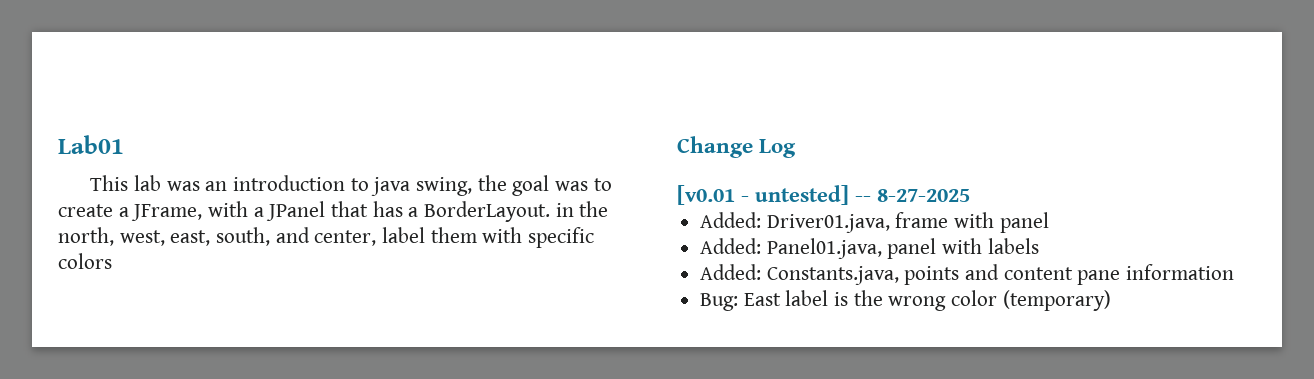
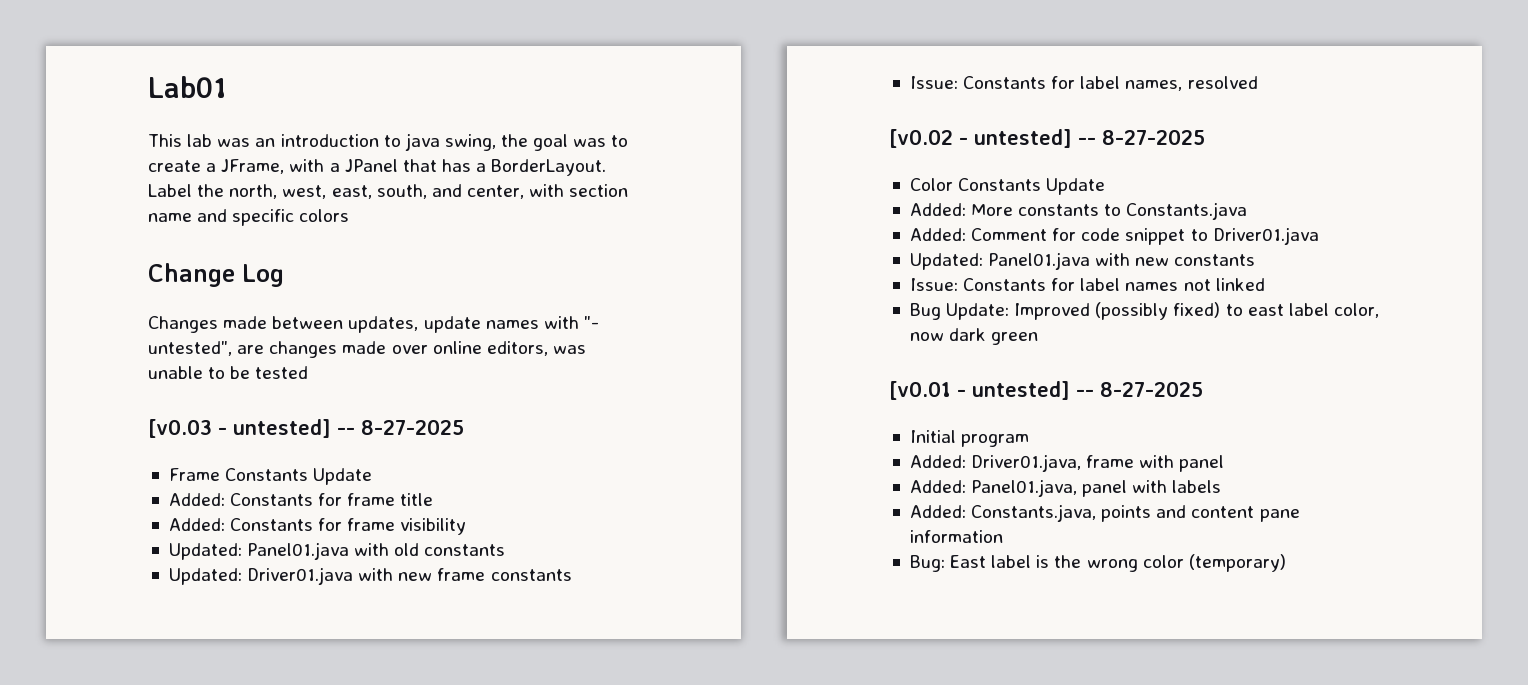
- This lab was an introduction to java swing, the goal was to create a JFrame, with a JPanel that has a BorderLayout. in the north, west, east, south, and center, label them with specific colors
+ This lab was an introduction to java swing, the goal was to create a JFrame, with a JPanel that has a BorderLayout. Label the north, west, east, south, and center, with section name and specific colors
+ Changes made between updates, update names with "- untested", are changes made over online editors, was unable to be tested
+ [v0.03 - untested] -- 8-27-2025
+ Frame Constants Update
+ Added: Constants for frame title
+ Added: Constants for frame visibility
+ Updated: Panel01.java with old constants
+ Updated: Driver01.java with new frame constants
+ Issue: Constants for label names, resolved
+ [v0.02 - untested] -- 8-27-2025
+ Color Constants Update
+ Added: More constants to Constants.java
+ Added: Comment for code snippet to Driver01.java
+ Updated: Panel01.java with new constants
+ Issue: Constants for label names not linked
+ Bug Update: Improved (possibly fixed) to east label color, now dark green
+ Initial program

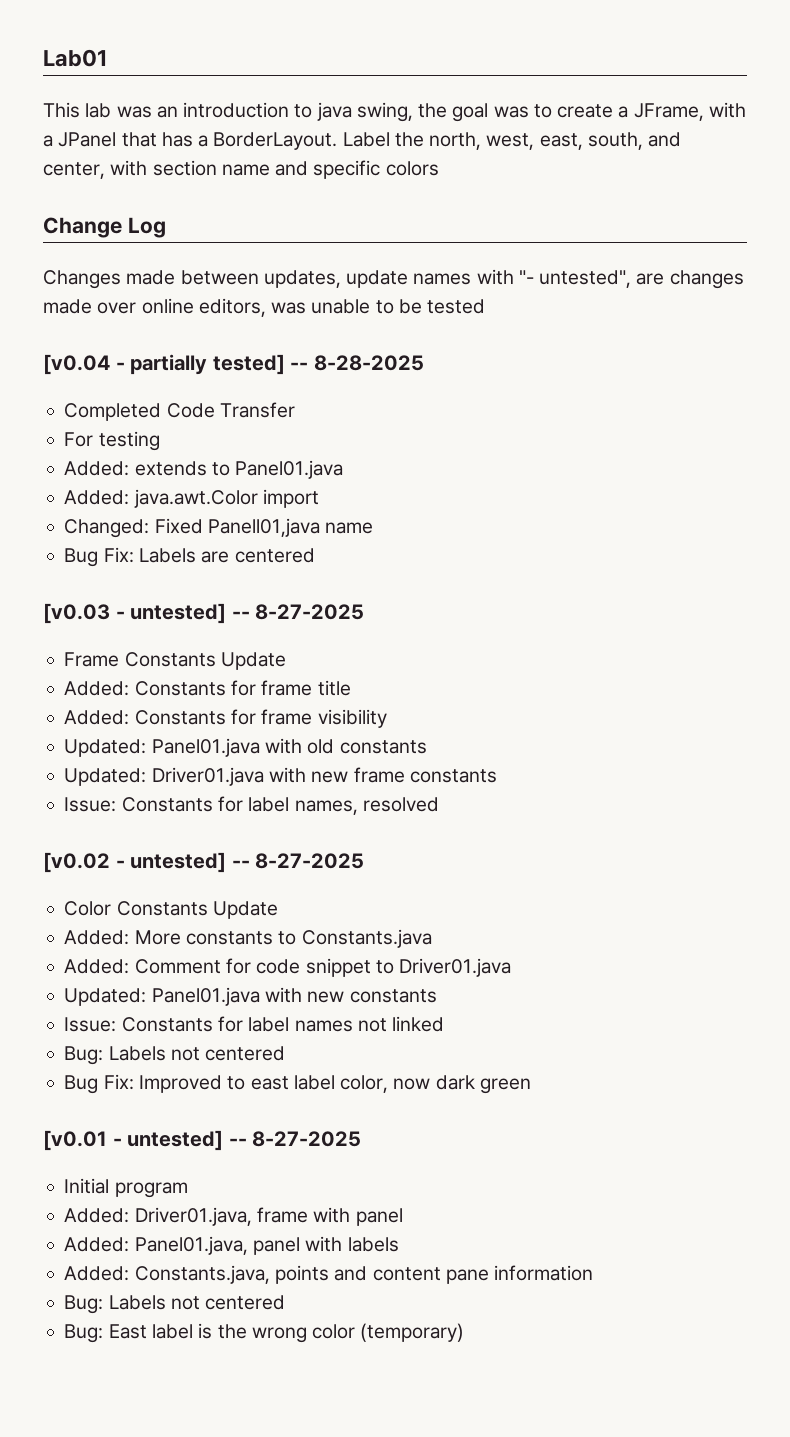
+ [v0.04 - partially tested] -- 8-28-2025
+ Completed Code Transfer
+ For testing
+ Added: extends to Panel01.java
+ Added: java.awt.Color import
+ Changed: Fixed Panell01,java name
+ Bug Fix: Labels are centered
  Issue: Constants for label names not linked
- Bug Update: Improved (possibly fixed) to east label color, now dark green
+ Bug: Labels not centered
+ Bug Fix: Improved to east label color, now dark green
  Added: Constants.java, points and content pane information
+ Bug: Labels not centered

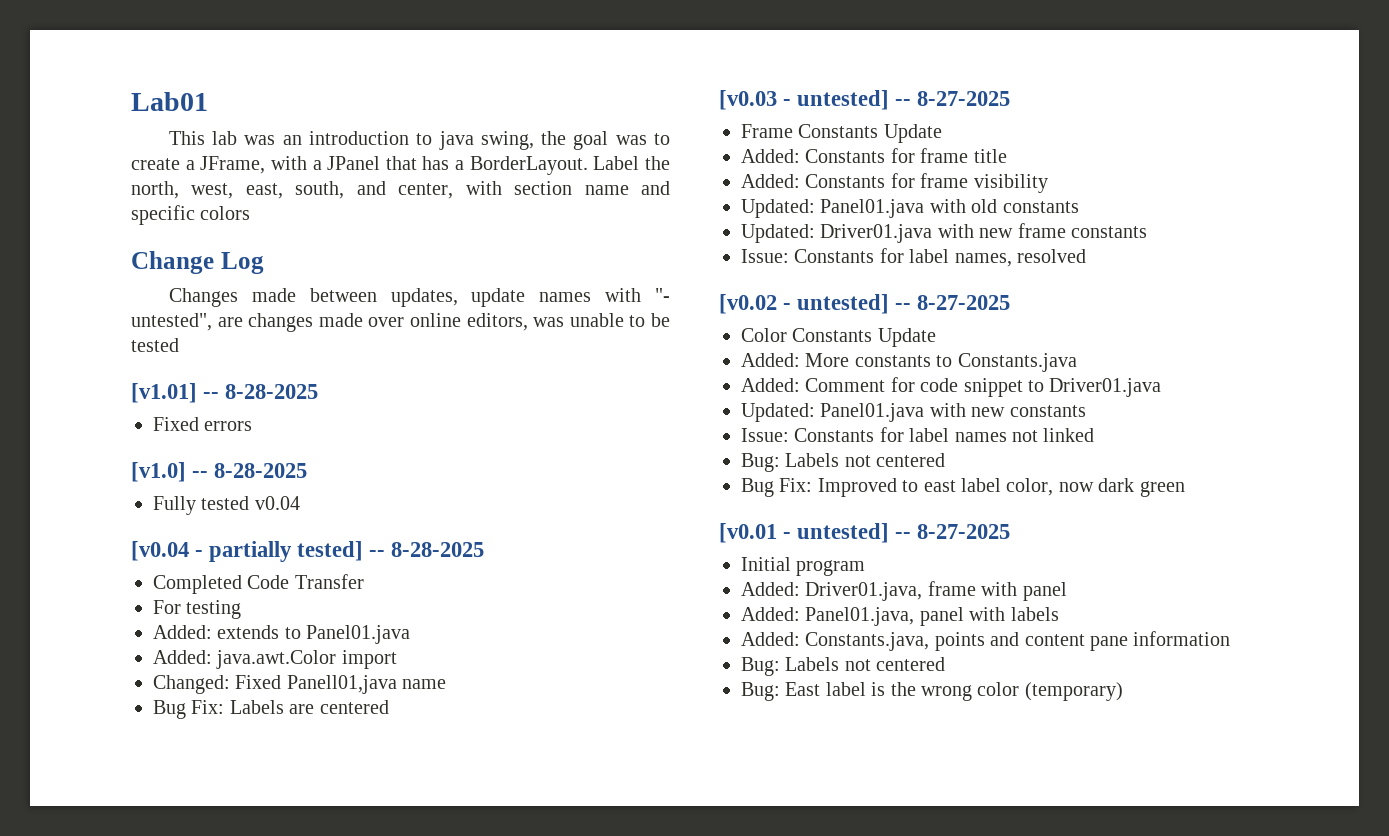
+ [v1.01] -- 8-28-2025
+ Fixed errors
+ [v1.0] -- 8-28-2025
+ Fully tested v0.04

